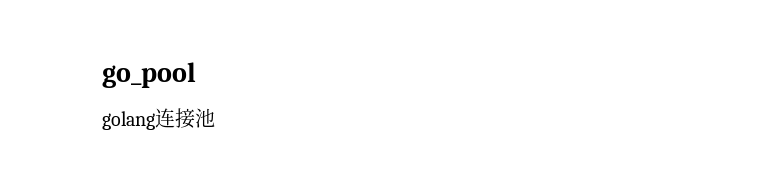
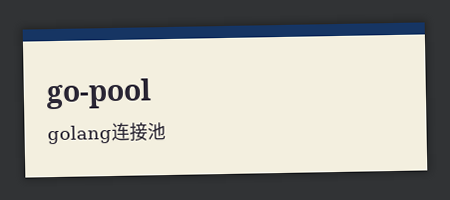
- go_pool
+ go-pool

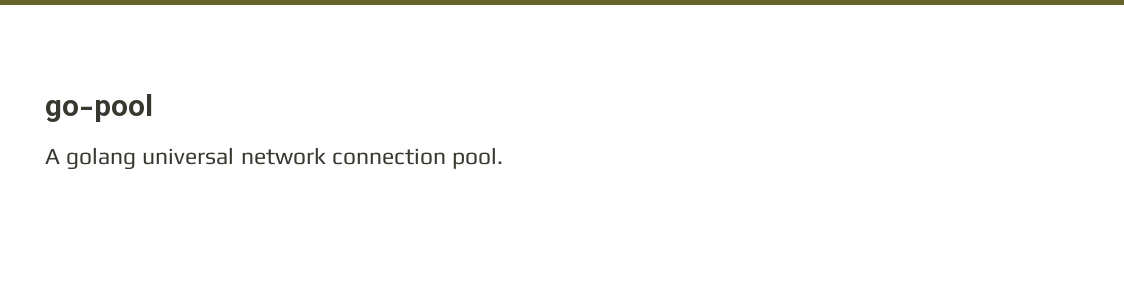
- golang连接池
+ A golang universal network connection pool.

